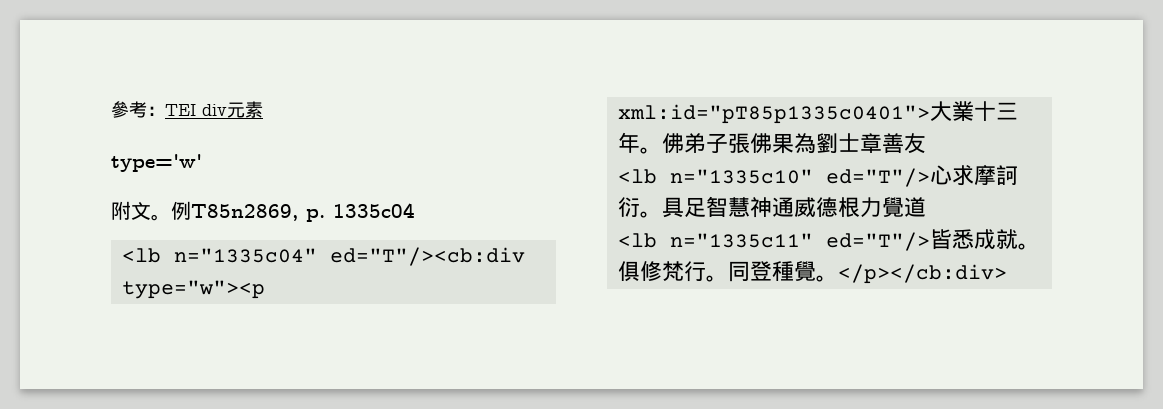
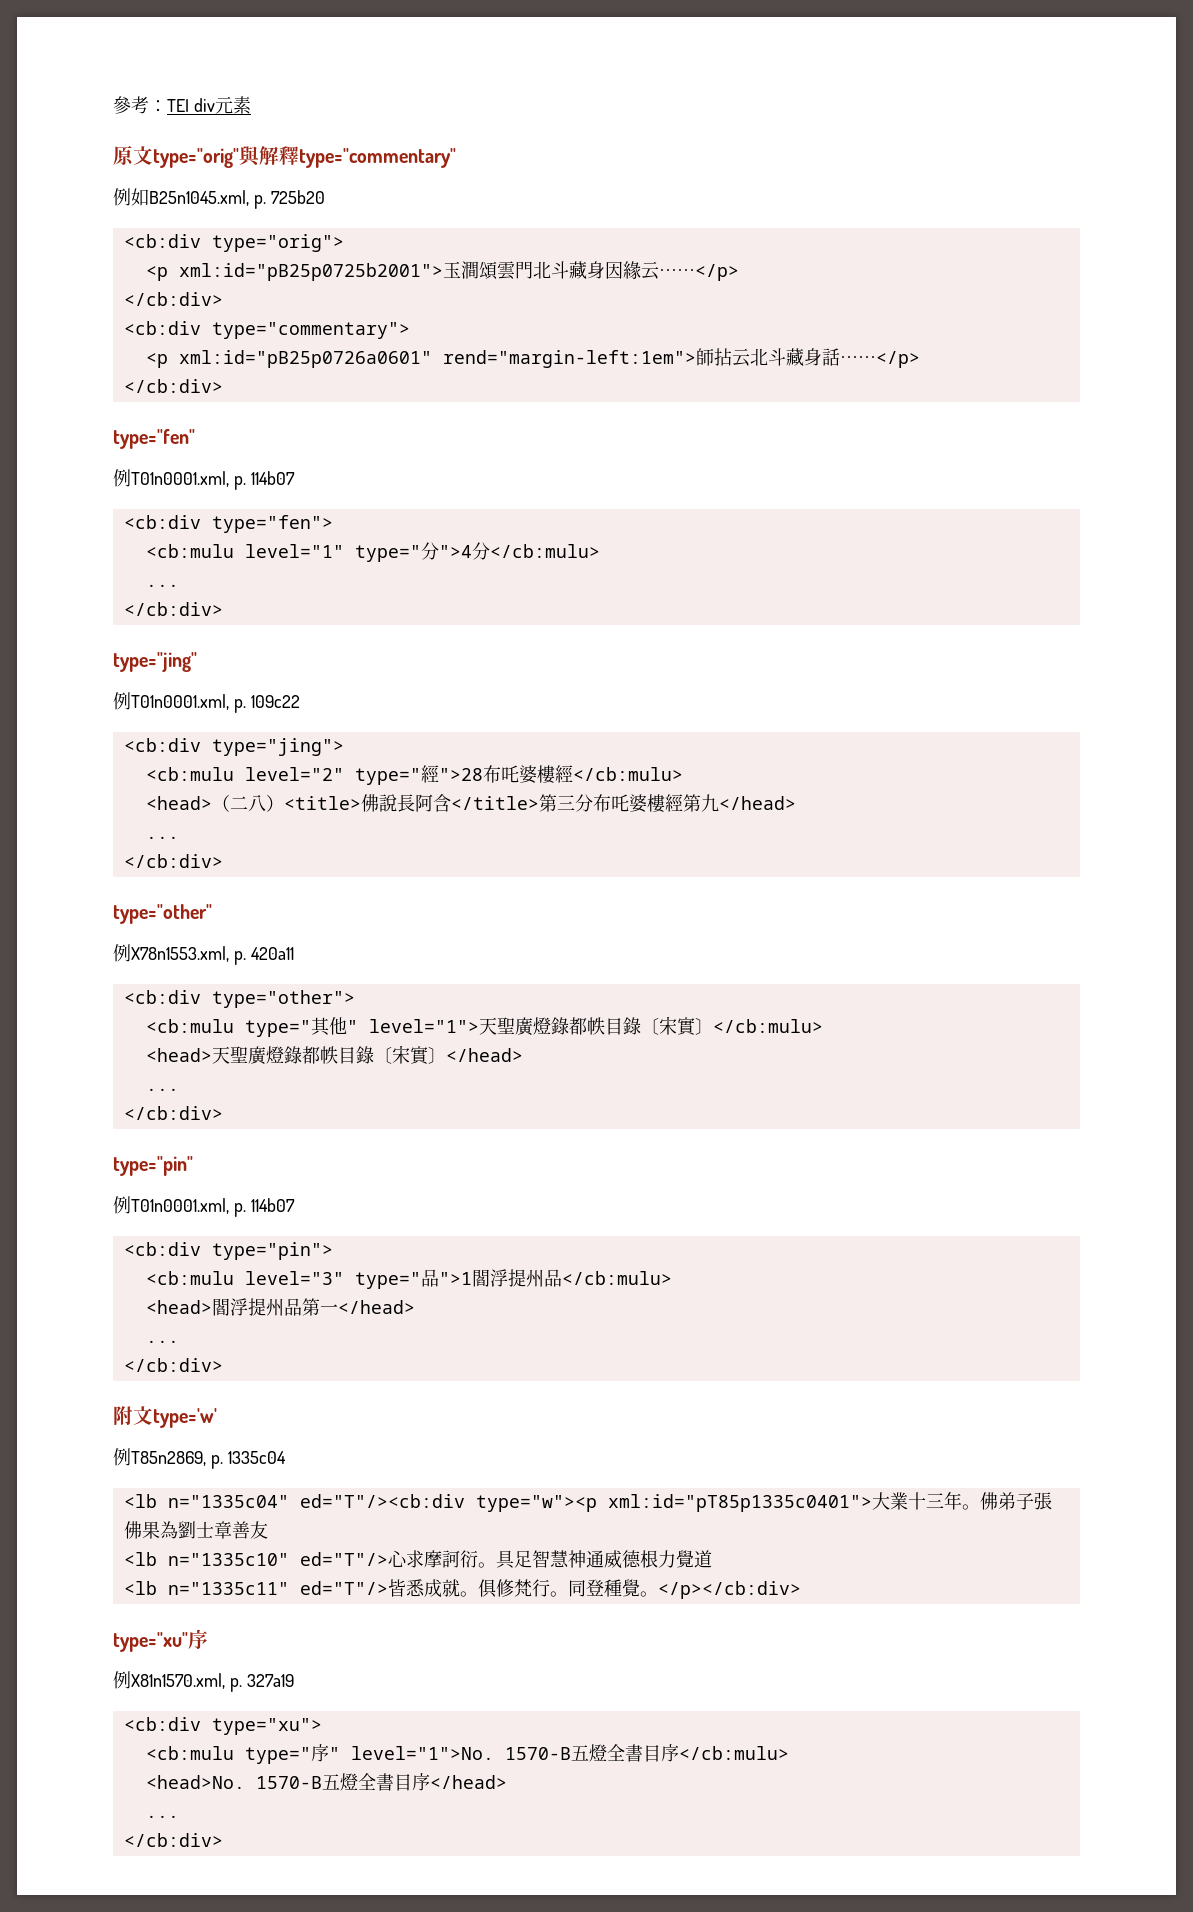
- type='w'
+ 原文type="orig"與解釋type="commentary"
+ 例如B25n1045.xml, p. 725b20
+ <cb:div type="orig">
+ <p xml:id="pB25p0725b2001">玉澗頌雲門北斗藏身因緣云⋯⋯</p>
+ </cb:div>
+ <cb:div type="commentary">
+ <p xml:id="pB25p0726a0601" rend="margin-left:1em">師拈云北斗藏身話⋯⋯</p>
+ </cb:div>
+ type="fen"
+ 例T01n0001.xml, p. 114b07
+ <cb:div type="fen">
+ <cb:mulu level="1" type="分">4分</cb:mulu>
+ ...
+ </cb:div>
+ type="jing"
+ 例T01n0001.xml, p. 109c22
+ <cb:div type="jing">
+ <cb:mulu level="2" type="經">28布吒婆樓經</cb:mulu>
+ <head>（二八）<title>佛說長阿含</title>第三分布吒婆樓經第九</head>
+ ...
+ </cb:div>
+ type="other"
+ 例X78n1553.xml, p. 420a11
+ <cb:div type="other">
+ <cb:mulu type="其他" level="1">天聖廣燈錄都帙目錄〔宋實〕</cb:mulu>
+ <head>天聖廣燈錄都帙目錄〔宋實〕</head>
+ ...
+ </cb:div>
+ type="pin"
+ 例T01n0001.xml, p. 114b07
+ <cb:div type="pin">
+ <cb:mulu level="3" type="品">1閻浮提州品</cb:mulu>
+ <head>閻浮提州品第一</head>
+ ...
+ </cb:div>
- 附文。例T85n2869, p. 1335c04
+ 附文type='w'
+ 例T85n2869, p. 1335c04
+ type="xu"序
+ 例X81n1570.xml, p. 327a19
+ <cb:div type="xu">
+ <cb:mulu type="序" level="1">No. 1570-B五燈全書目序</cb:mulu>
+ <head>No. 1570-B五燈全書目序</head>
+ ...
+ </cb:div>

